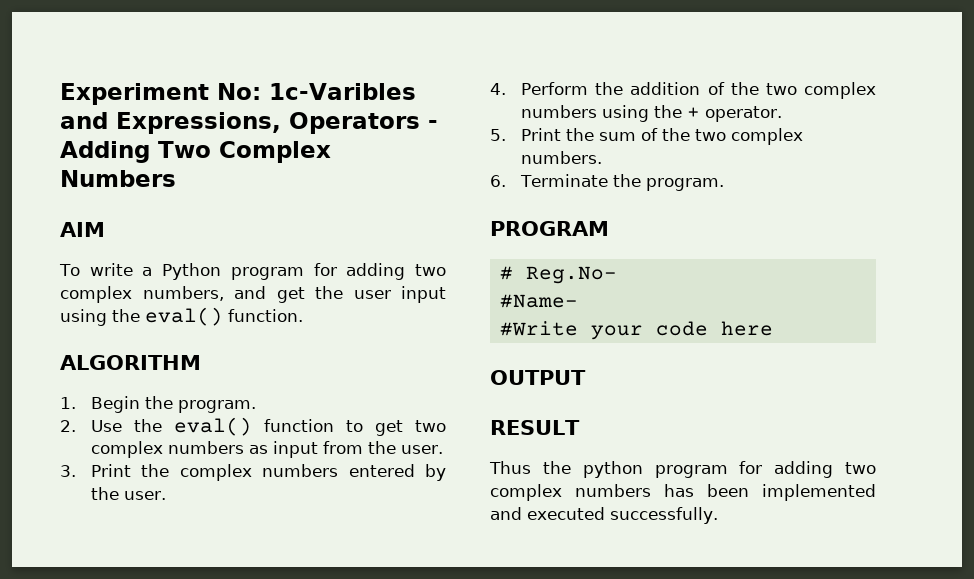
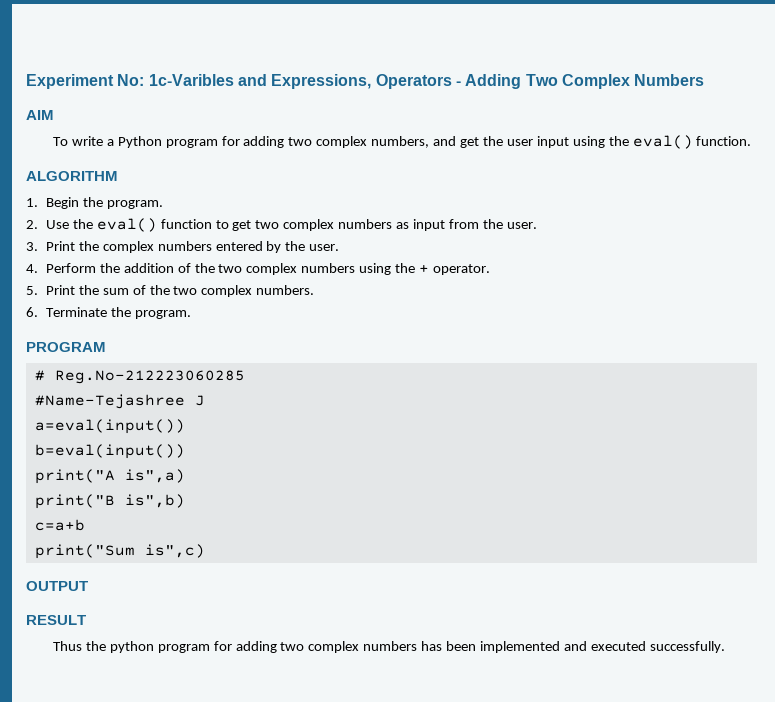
- # Reg.No-
- #Name-
- #Write your code here
+ # Reg.No-212223060285
+ #Name-Tejashree J
+ a=eval(input())
+ b=eval(input())
+ print("A is",a)
+ print("B is",b)
+ c=a+b
+ print("Sum is",c)

